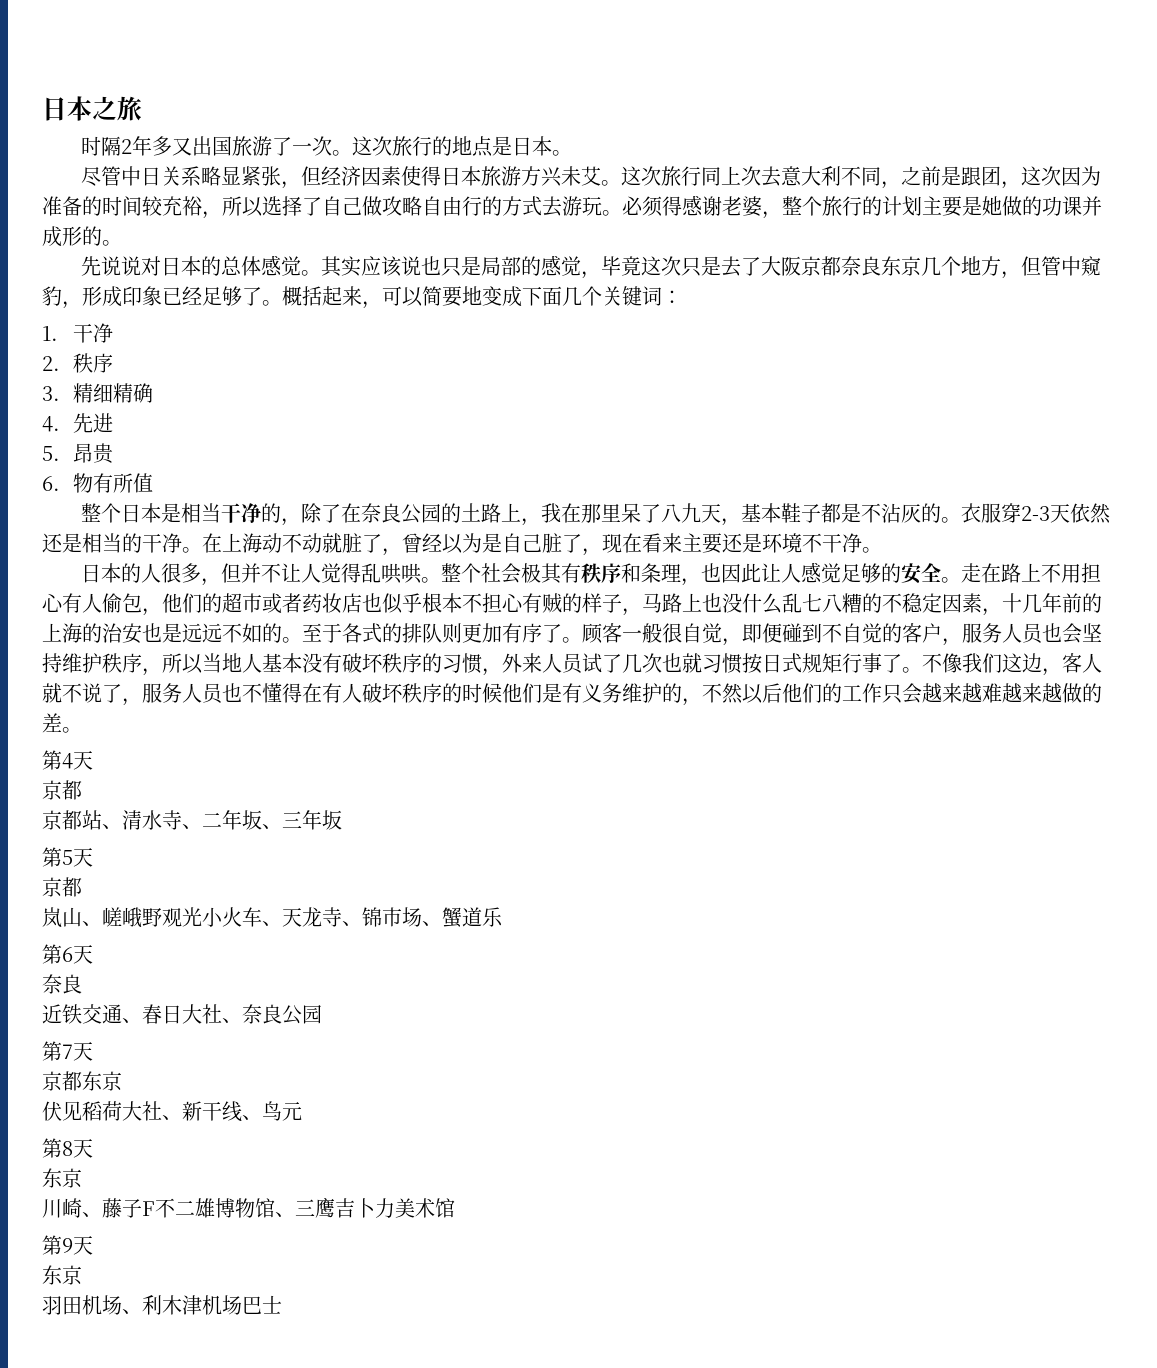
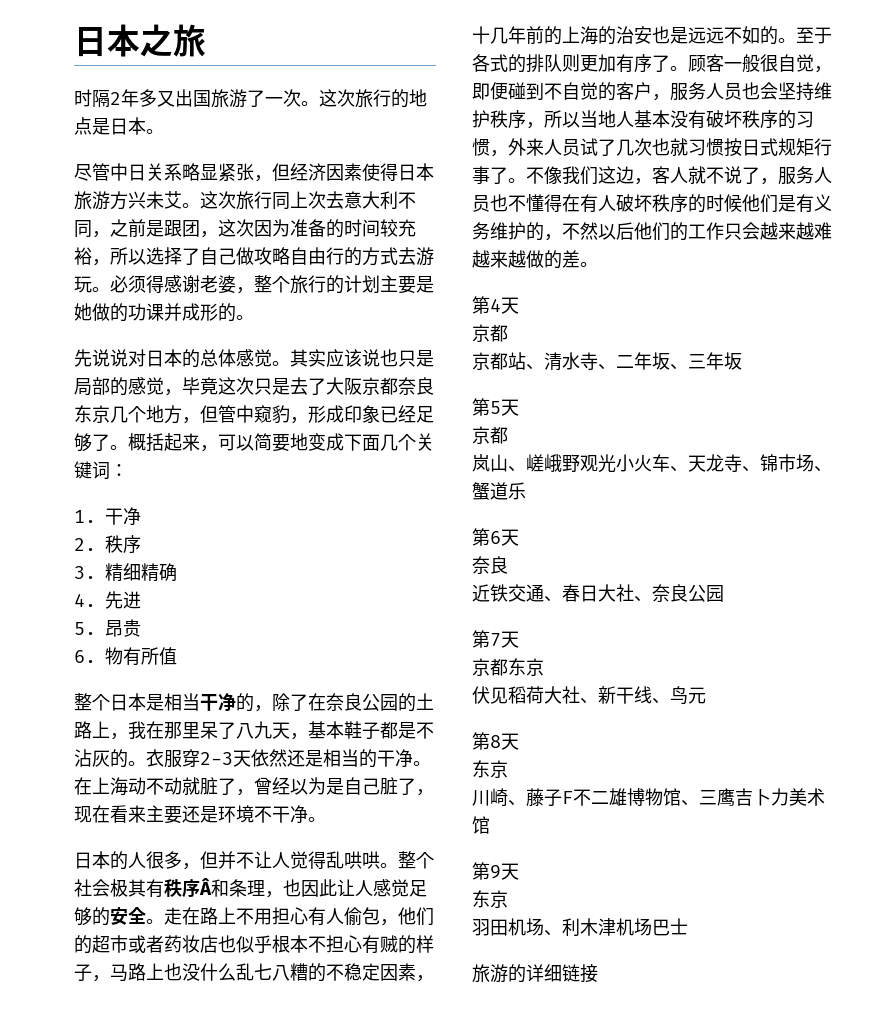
- 整个社会极其有秩序和条理，也因此让人感觉足够的安全。
+ 整个社会极其有秩序Â和条理，也因此让人感觉足够的安全。
+ 旅游的详细链接

